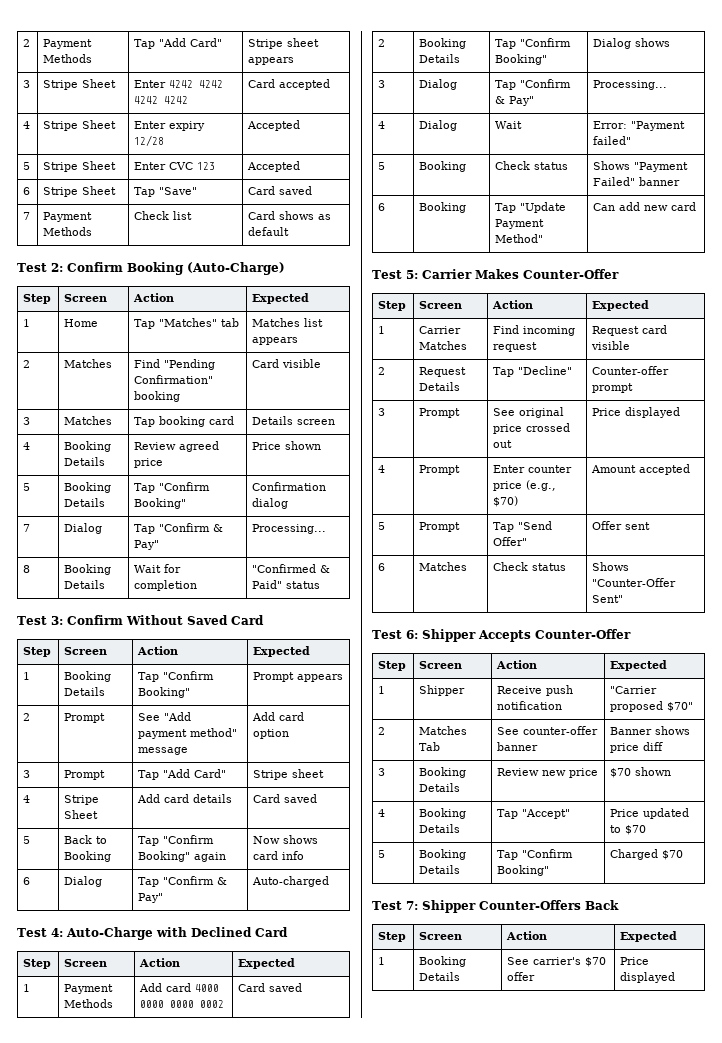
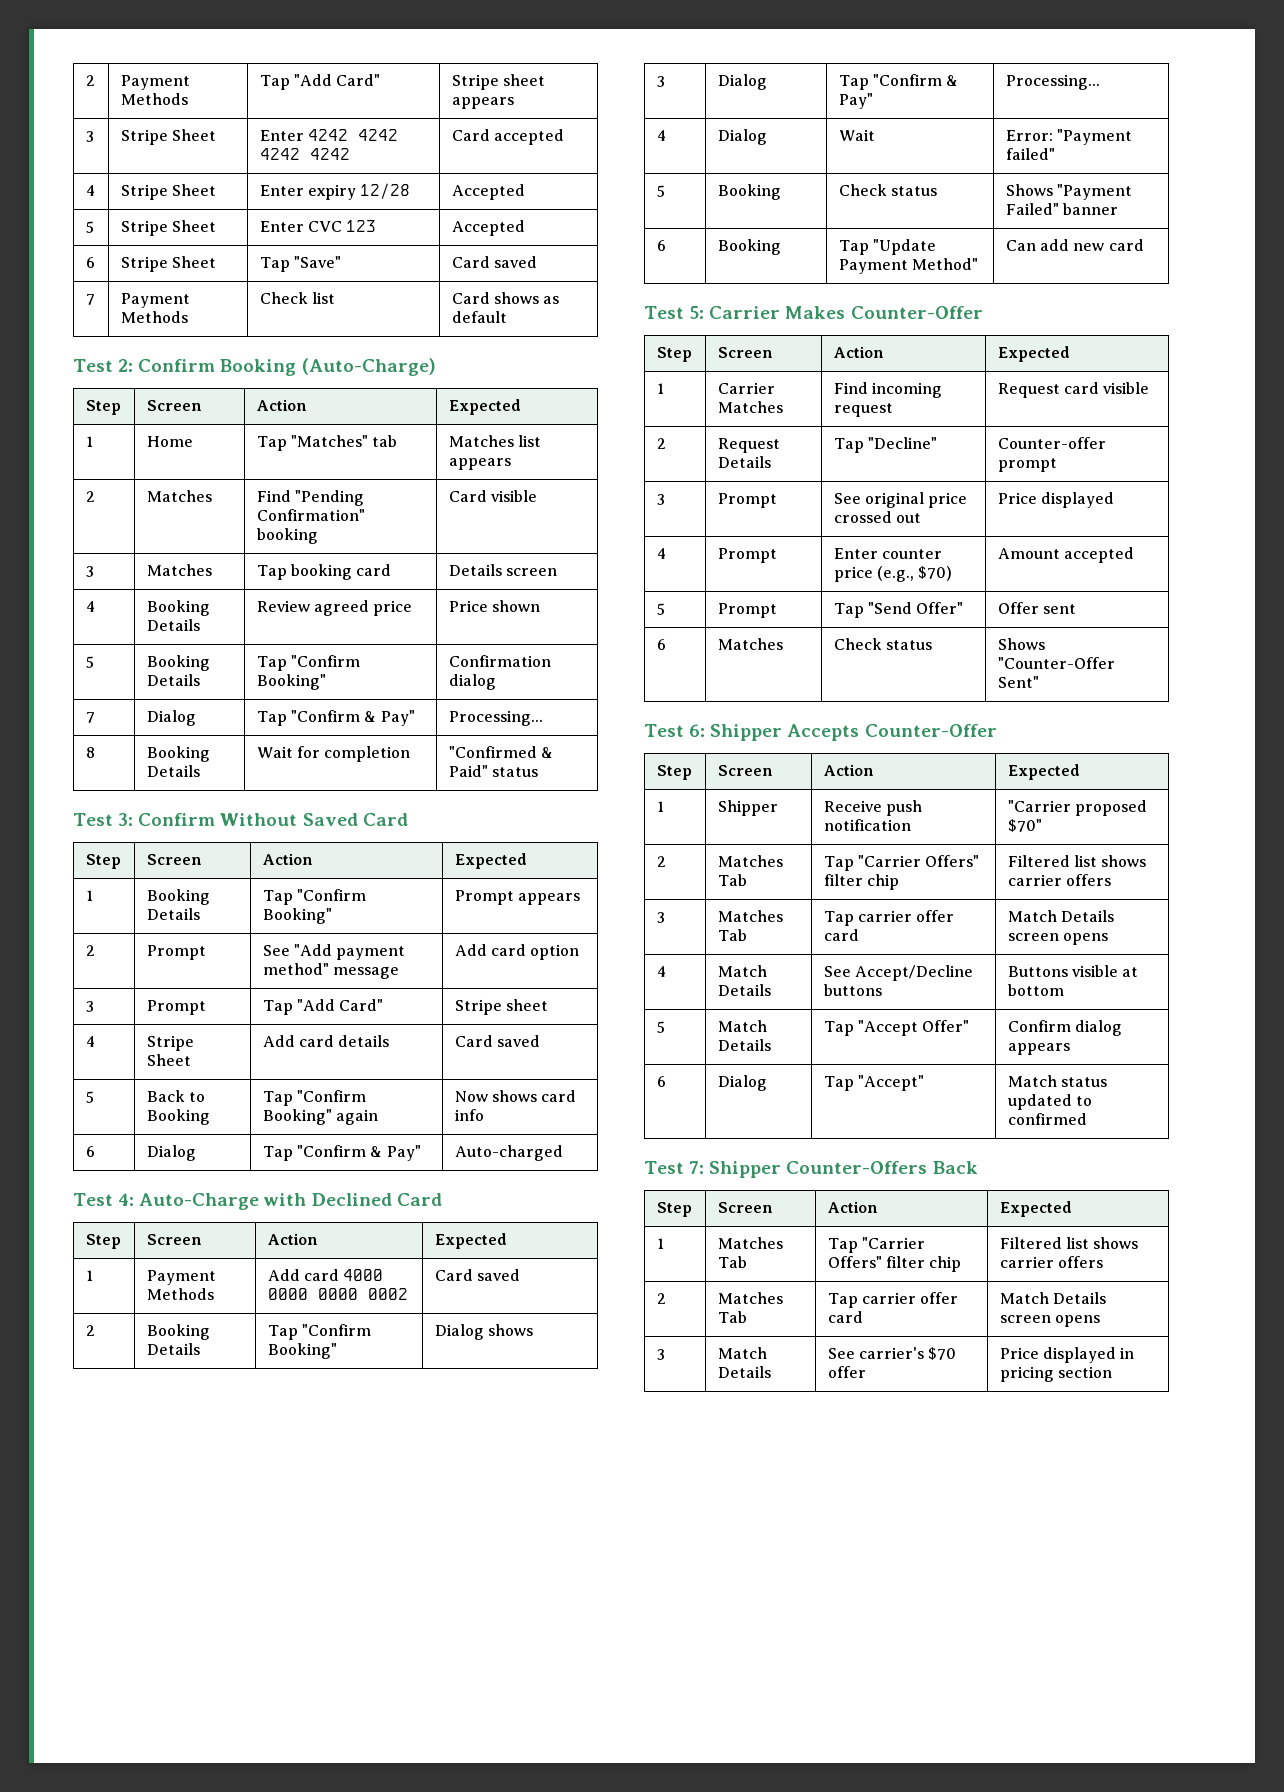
- 2 | Matches Tab | See counter-offer banner | Banner shows price diff
- 3 | Booking Details | Review new price | $70 shown
- 4 | Booking Details | Tap "Accept" | Price updated to $70
- 5 | Booking Details | Tap "Confirm Booking" | Charged $70
+ 2 | Matches Tab | Tap "Carrier Offers" filter chip | Filtered list shows carrier offers
+ 3 | Matches Tab | Tap carrier offer card | Match Details screen opens
+ 4 | Match Details | See Accept/Decline buttons | Buttons visible at bottom
+ 5 | Match Details | Tap "Accept Offer" | Confirm dialog appears
+ 6 | Dialog | Tap "Accept" | Match status updated to confirmed
- 1 | Booking Details | See carrier's $70 offer | Price displayed
+ 1 | Matches Tab | Tap "Carrier Offers" filter chip | Filtered list shows carrier offers
+ 2 | Matches Tab | Tap carrier offer card | Match Details screen opens
+ 3 | Match Details | See carrier's $70 offer | Price displayed in pricing section

